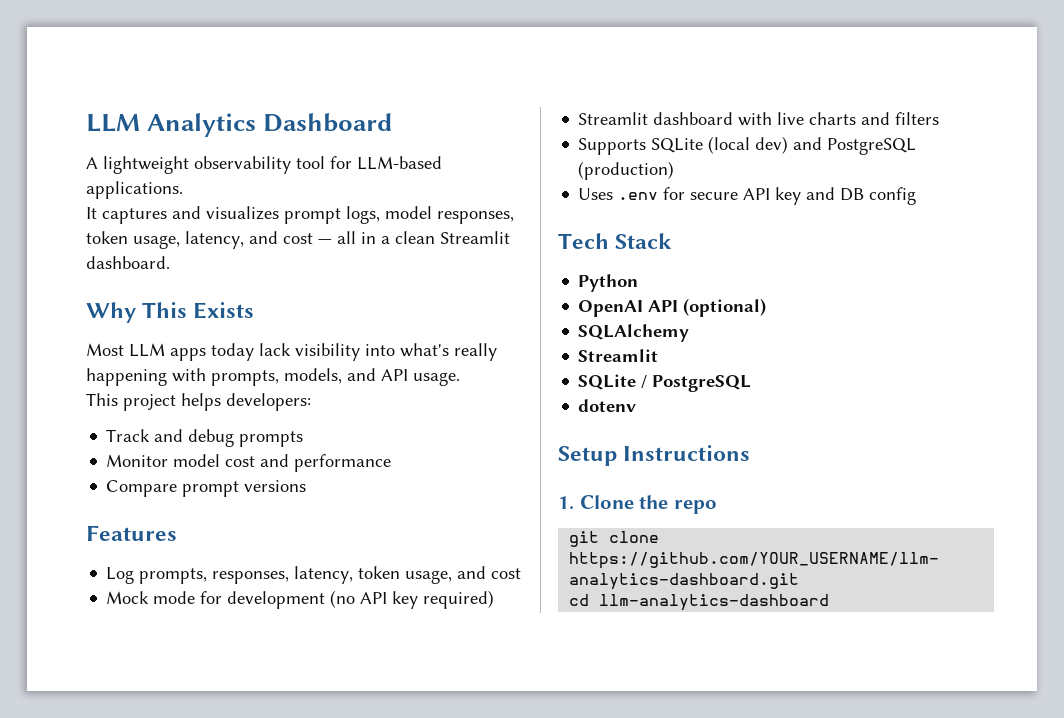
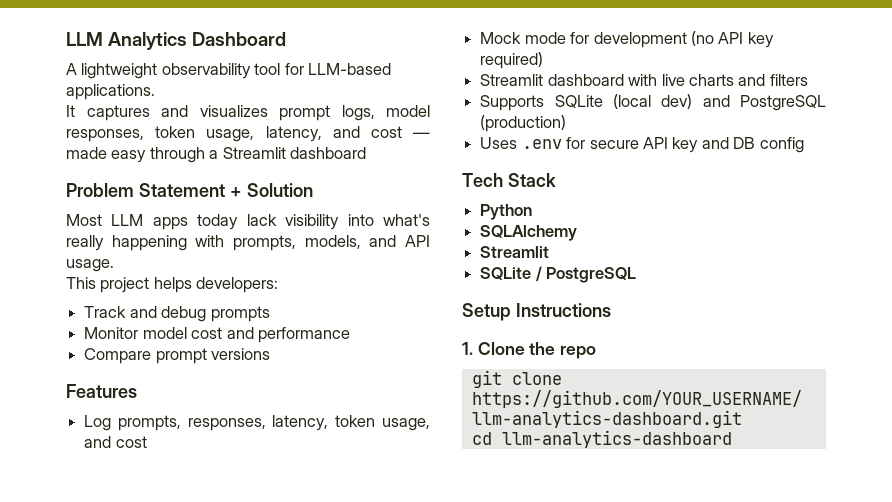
- It captures and visualizes prompt logs, model responses, token usage, latency, and cost — all in a clean Streamlit dashboard.
- Why This Exists
+ It captures and visualizes prompt logs, model responses, token usage, latency, and cost — made easy through a Streamlit dashboard
+ Problem Statement + Solution
- OpenAI API (optional)
- dotenv

